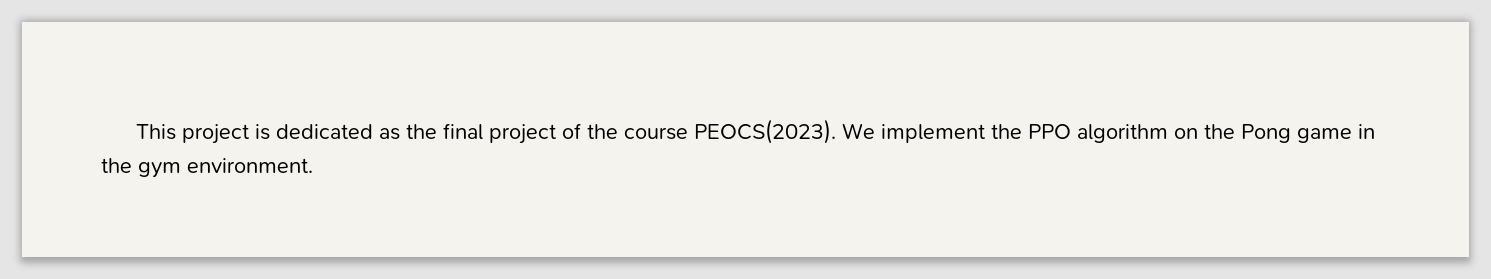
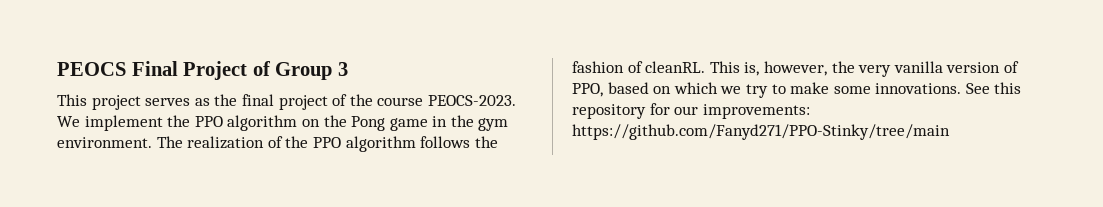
- This project is dedicated as the final project of the course PEOCS(2023).
+ PEOCS Final Project of Group 3
+ This project serves as the final project of the course PEOCS-2023.
+ The realization of the PPO algorithm follows the fashion of cleanRL. This is, however, the very vanilla version of PPO, based on which we try to make some innovations. See this repository for our improvements: https://github.com/Fanyd271/PPO-Stinky/tree/main

